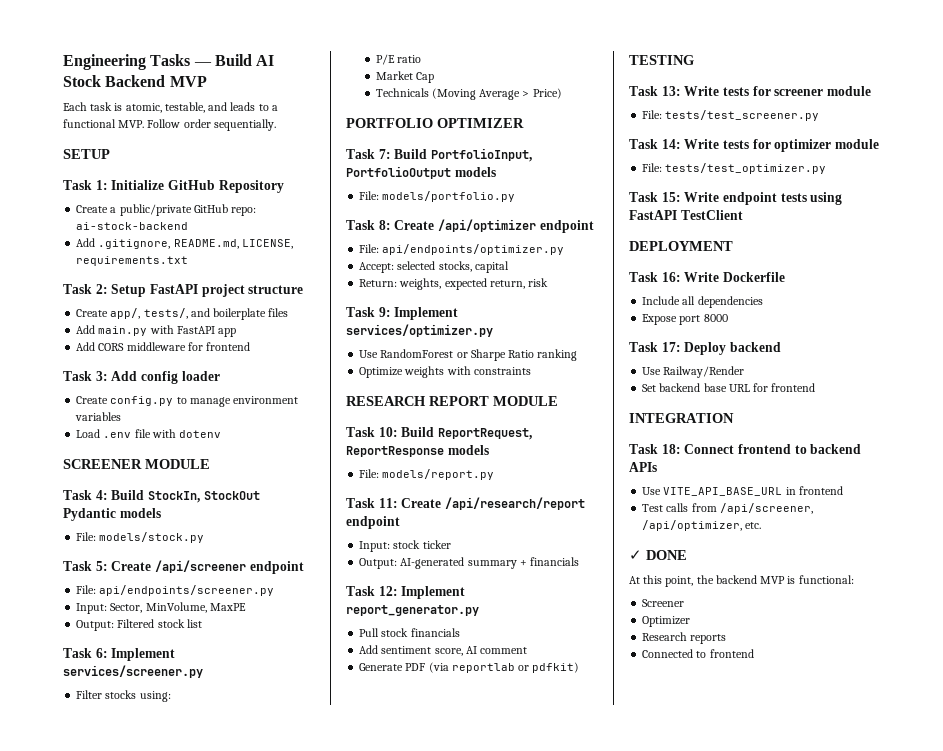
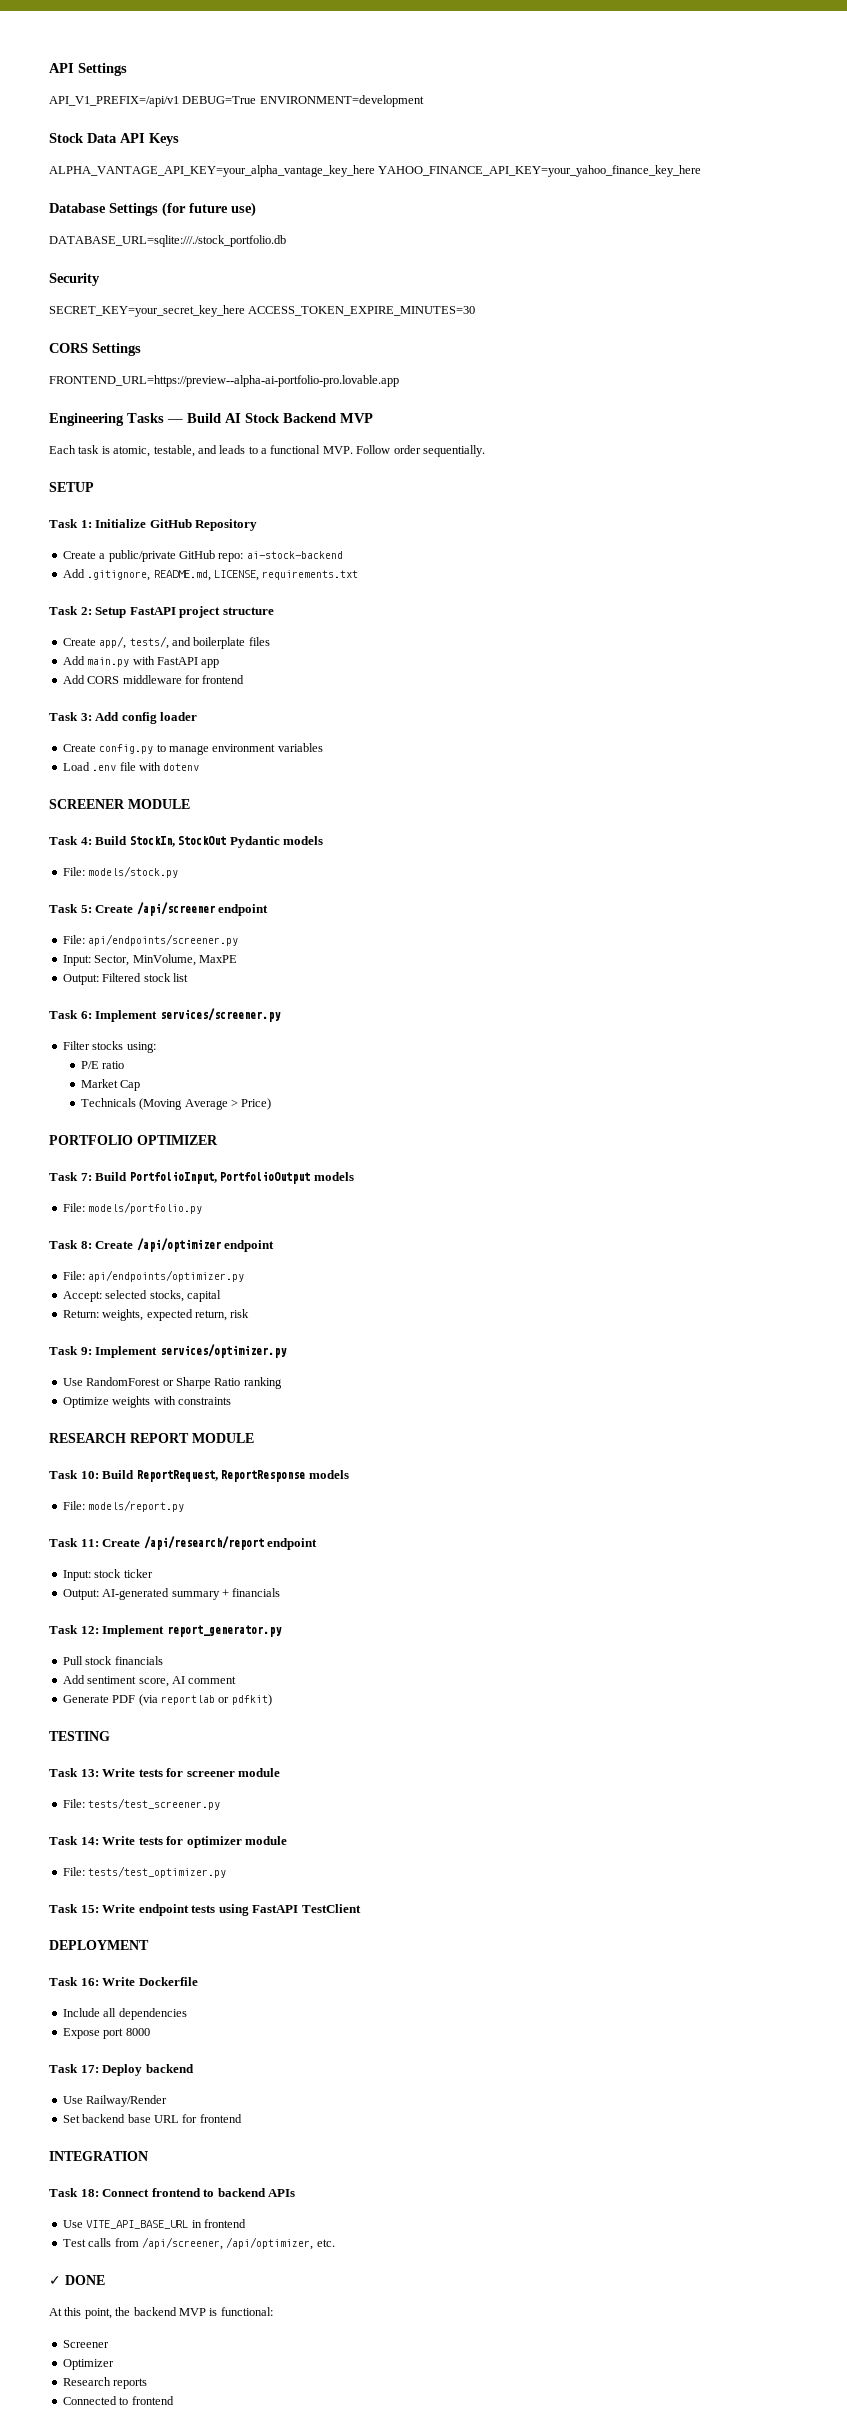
+ API Settings
+ API_V1_PREFIX=/api/v1 DEBUG=True ENVIRONMENT=development
+ Stock Data API Keys
+ ALPHA_VANTAGE_API_KEY=your_alpha_vantage_key_here YAHOO_FINANCE_API_KEY=your_yahoo_finance_key_here
+ Database Settings (for future use)
+ DATABASE_URL=sqlite:///./stock_portfolio.db
+ Security
+ SECRET_KEY=your_secret_key_here ACCESS_TOKEN_EXPIRE_MINUTES=30
+ CORS Settings
+ FRONTEND_URL=https://preview--alpha-ai-portfolio-pro.lovable.app

